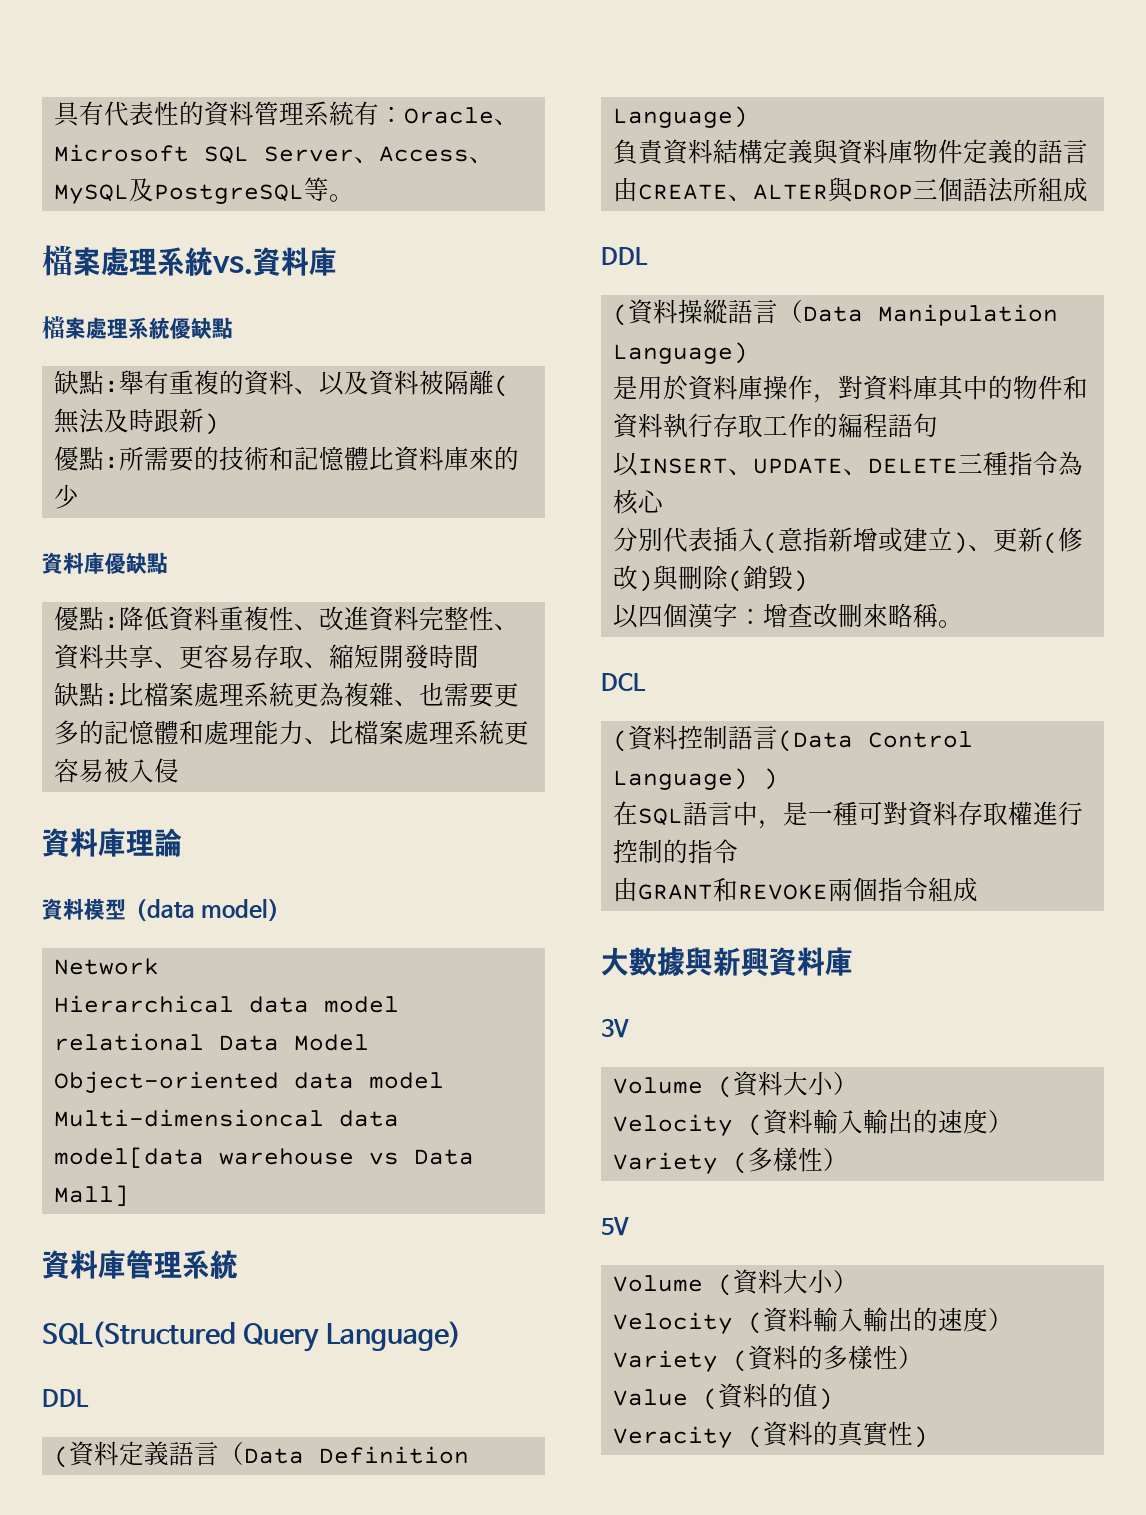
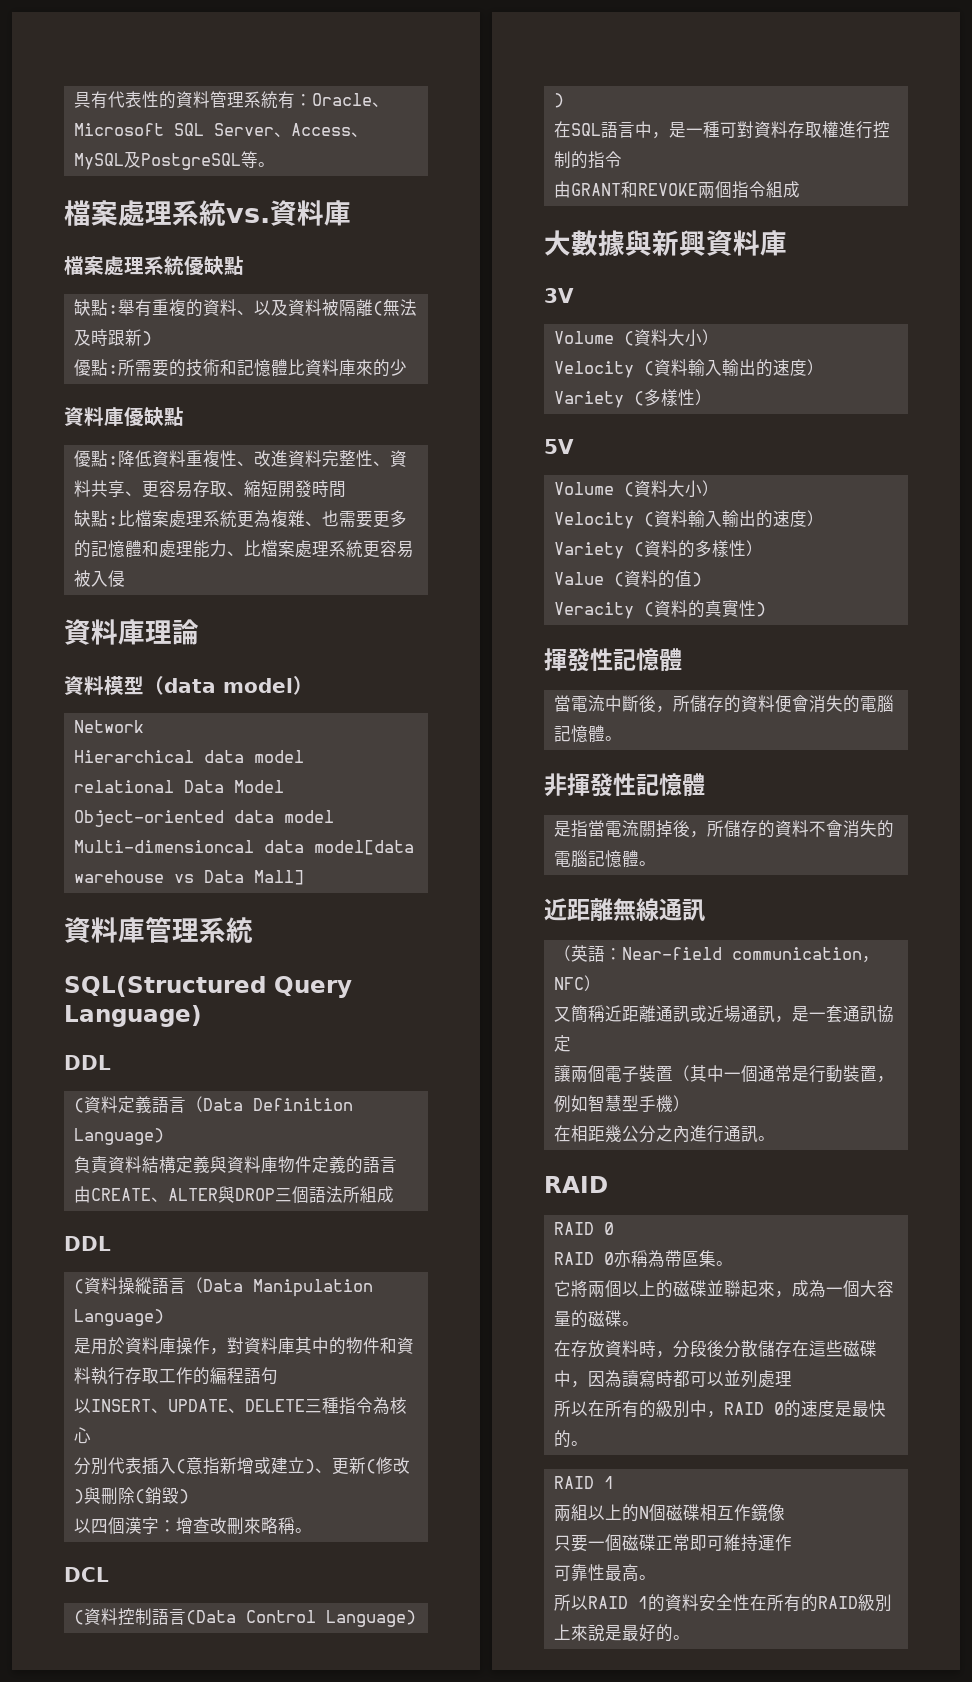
  Veracity (資料的真實性)
+ 揮發性記憶體
+ 當電流中斷後，所儲存的資料便會消失的電腦記憶體。
+ 非揮發性記憶體
+ 是指當電流關掉後，所儲存的資料不會消失的電腦記憶體。
+ 近距離無線通訊
+ （英語：Near-field communication，NFC）
+ 又簡稱近距離通訊或近場通訊，是一套通訊協定
+ 讓兩個電子裝置（其中一個通常是行動裝置，例如智慧型手機）
+ 在相距幾公分之內進行通訊。
+ RAID
+ RAID 0
+ RAID 0亦稱為帶區集。
+ 它將兩個以上的磁碟並聯起來，成為一個大容量的磁碟。
+ 在存放資料時，分段後分散儲存在這些磁碟中，因為讀寫時都可以並列處理
+ 所以在所有的級別中，RAID 0的速度是最快的。
+ RAID 1
+ 兩組以上的N個磁碟相互作鏡像
+ 只要一個磁碟正常即可維持運作
+ 可靠性最高。
+ 所以RAID 1的資料安全性在所有的RAID級別上來說是最好的。

